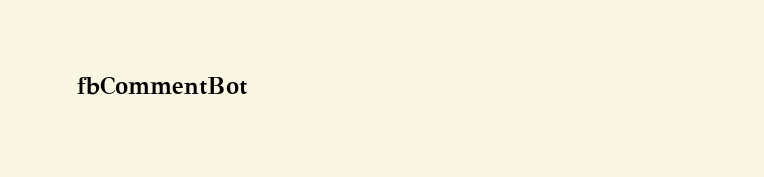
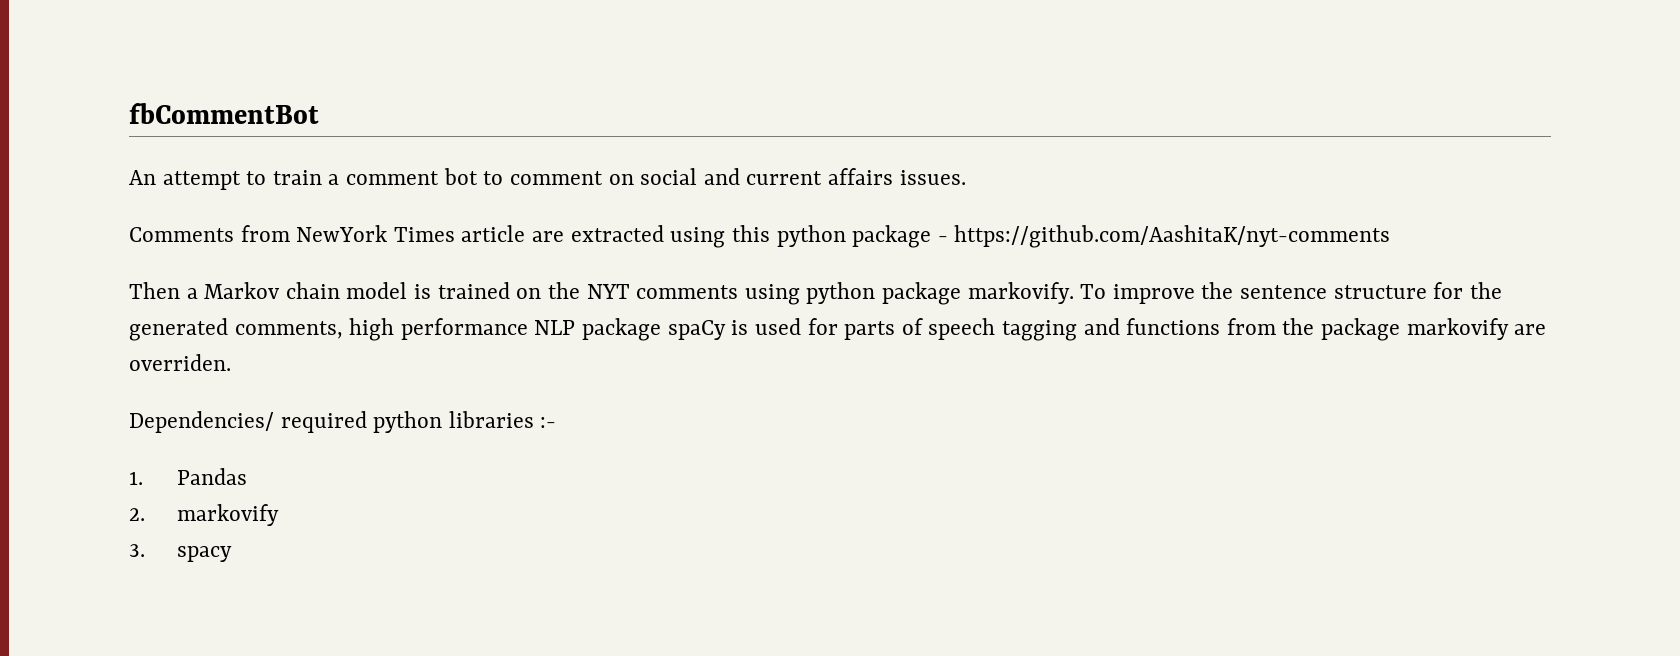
+ An attempt to train a comment bot to comment on social and current affairs issues.
+ Comments from NewYork Times article are extracted using this python package - https://github.com/AashitaK/nyt-comments
+ Then a Markov chain model is trained on the NYT comments using python package markovify. To improve the sentence structure for the generated comments, high performance NLP package spaCy is used for parts of speech tagging and functions from the package markovify are overriden.
+ Dependencies/ required python libraries :-
+ 1. Pandas
+ 2. markovify
+ 3. spacy

